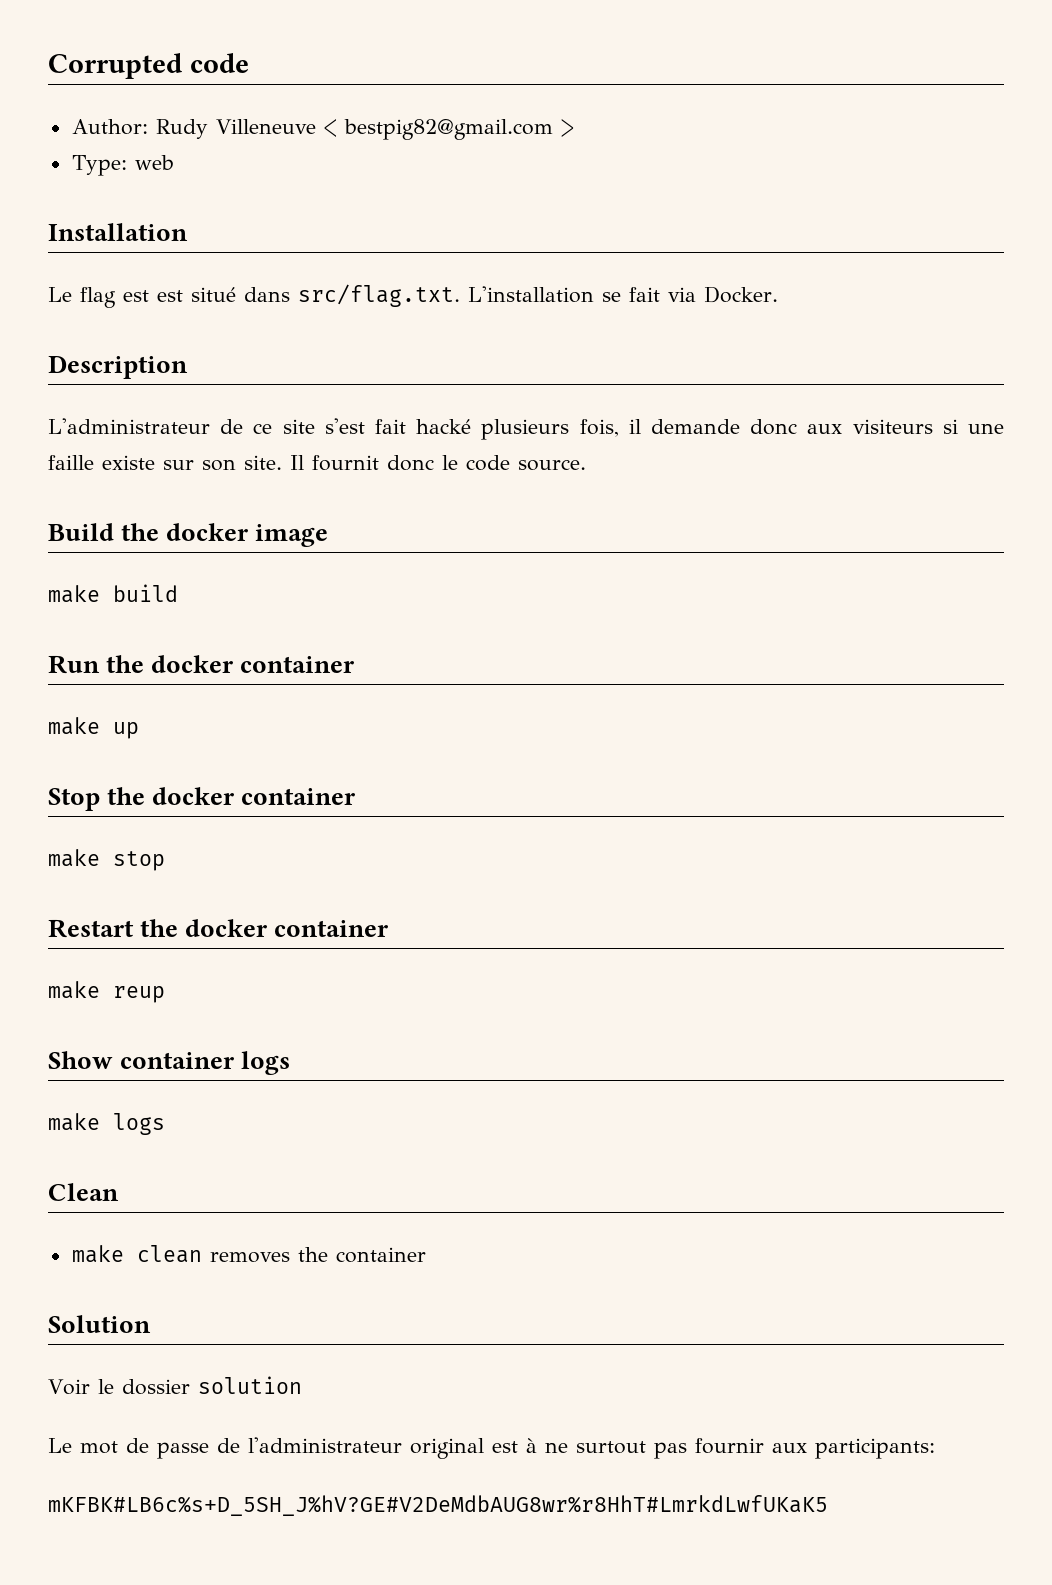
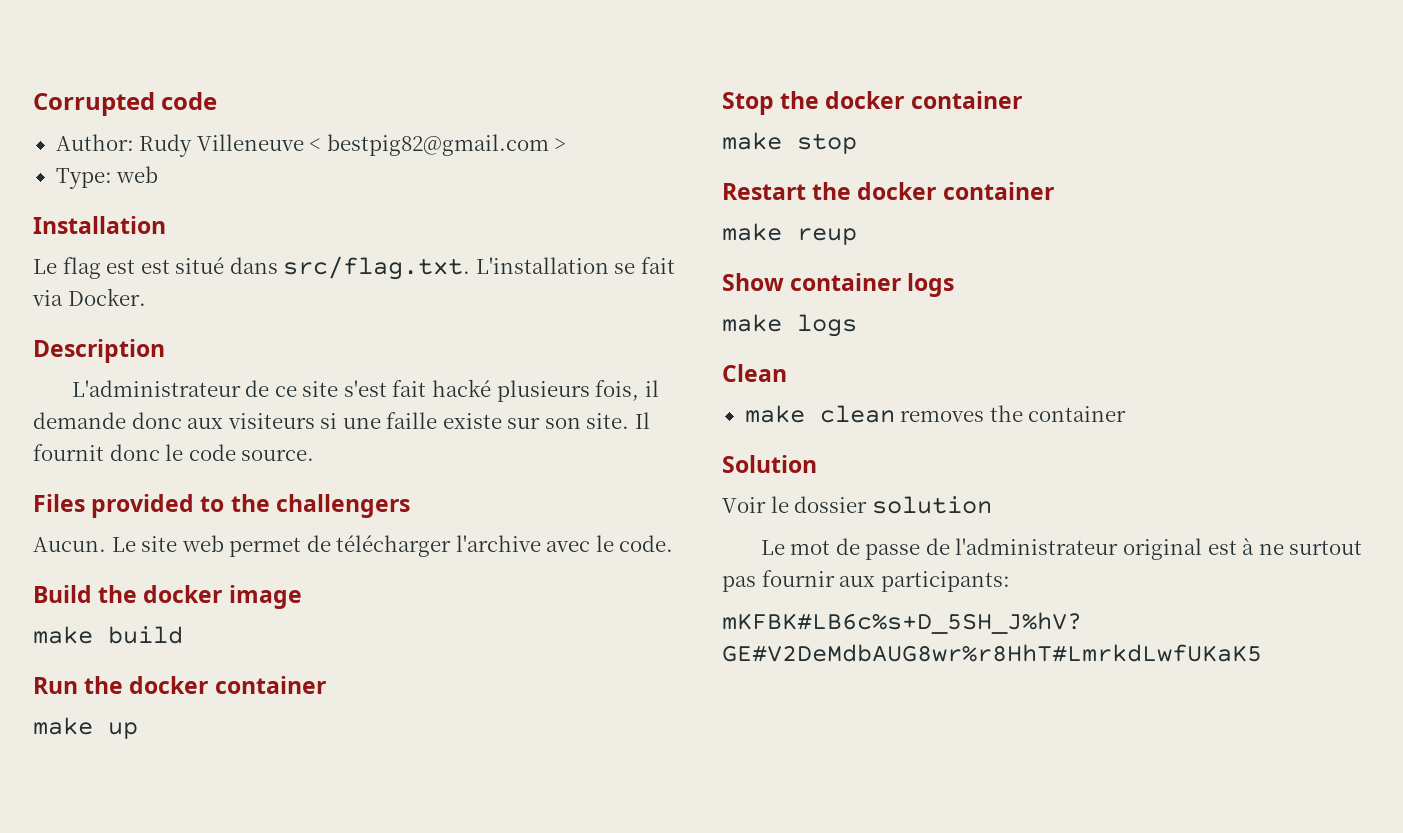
+ Files provided to the challengers
+ Aucun. Le site web permet de télécharger l'archive avec le code.

